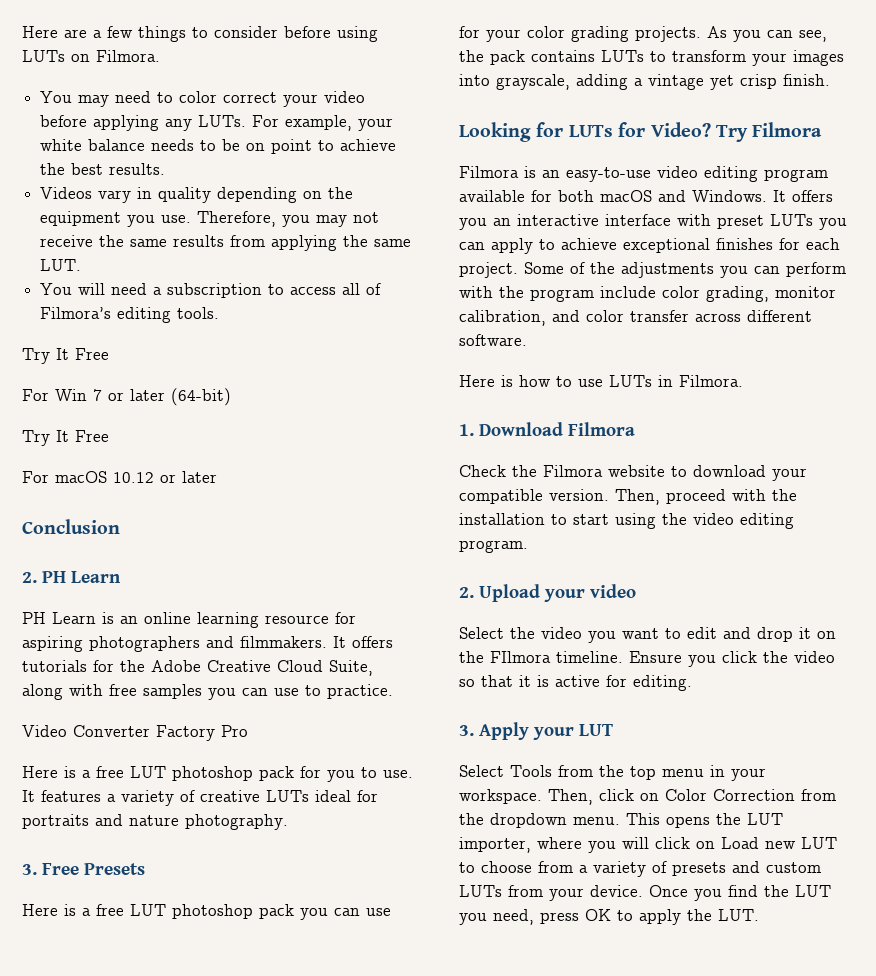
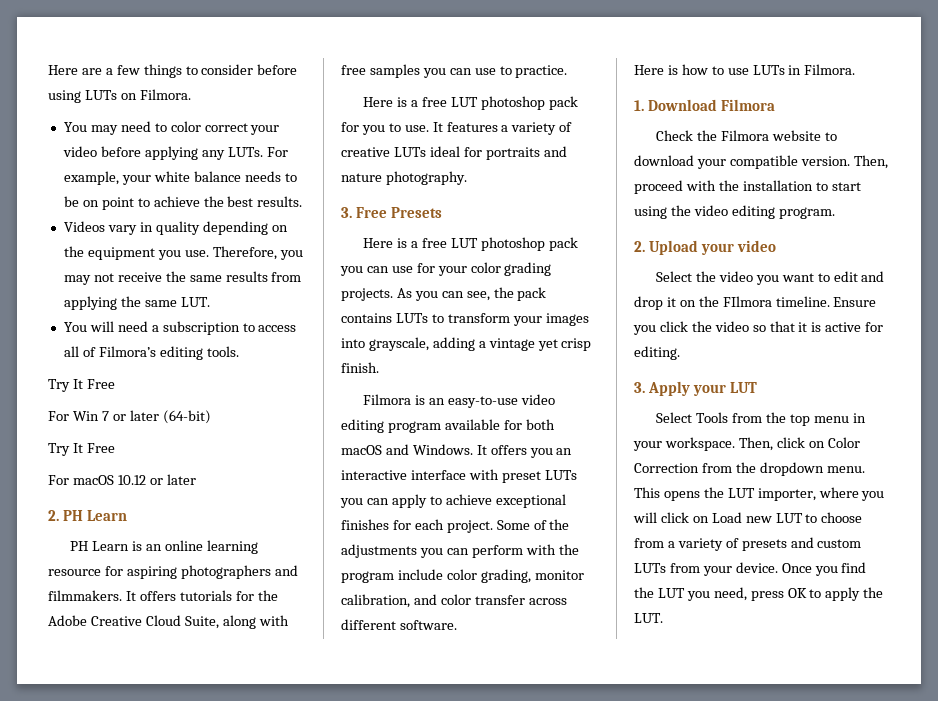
- Conclusion
- Video Converter Factory Pro
- Looking for LUTs for Video? Try Filmora

